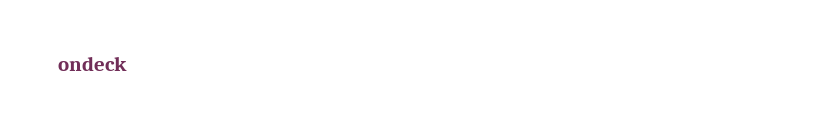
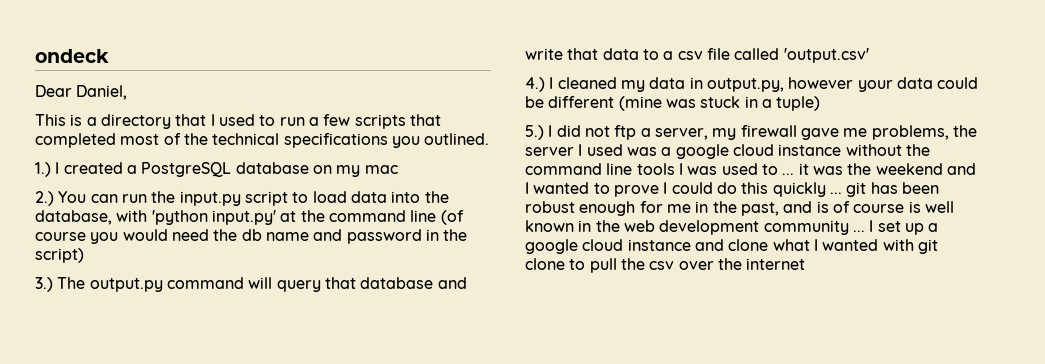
+ Dear Daniel,
+ This is a directory that I used to run a few scripts that completed most of the technical specifications you outlined.
+ 1.) I created a PostgreSQL database on my mac
+ 2.) You can run the input.py script to load data into the database, with 'python input.py' at the command line (of course you would need the db name and password in the script)
+ 3.) The output.py command will query that database and write that data to a csv file called 'output.csv'
+ 4.) I cleaned my data in output.py, however your data could be different (mine was stuck in a tuple)
+ 5.) I did not ftp a server, my firewall gave me problems, the server I used was a google cloud instance without the command line tools I was used to ... it was the weekend and I wanted to prove I could do this quickly ... git has been robust enough for me in the past, and is of course is well known in the web development community ... I set up a google cloud instance and clone what I wanted with git clone to pull the csv over the internet

